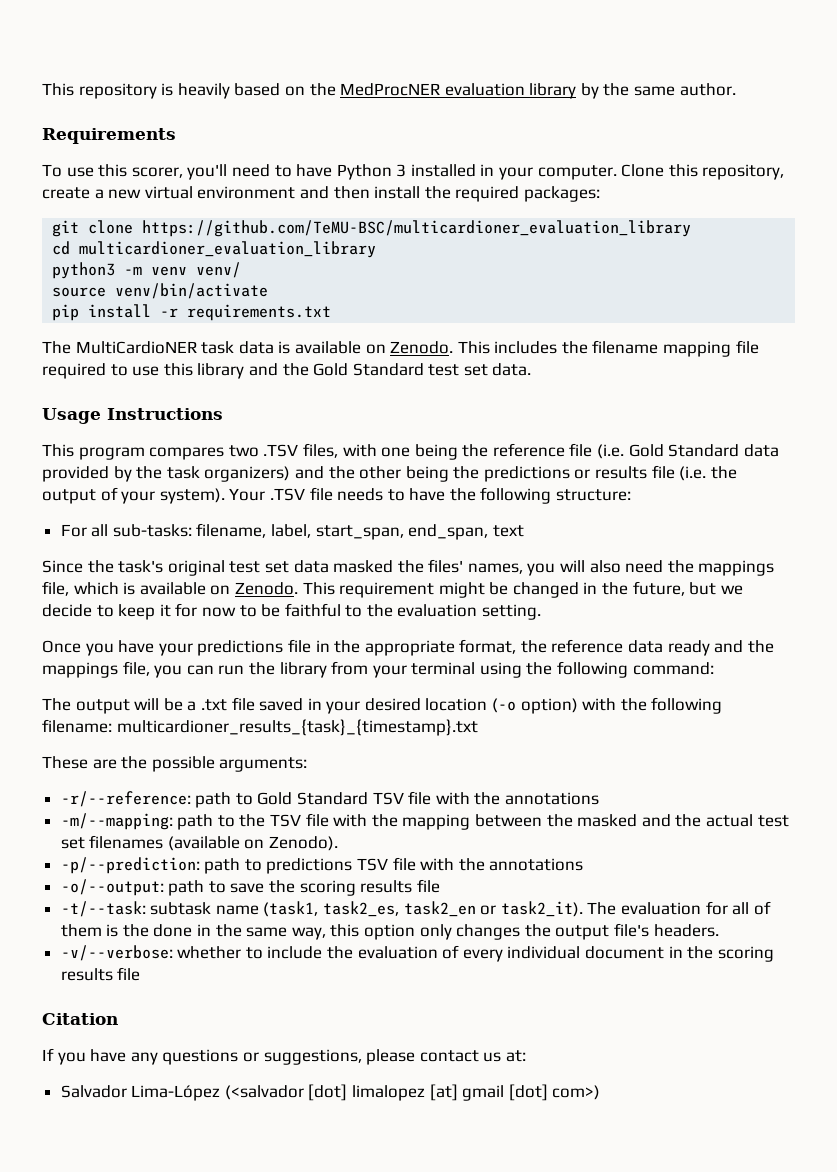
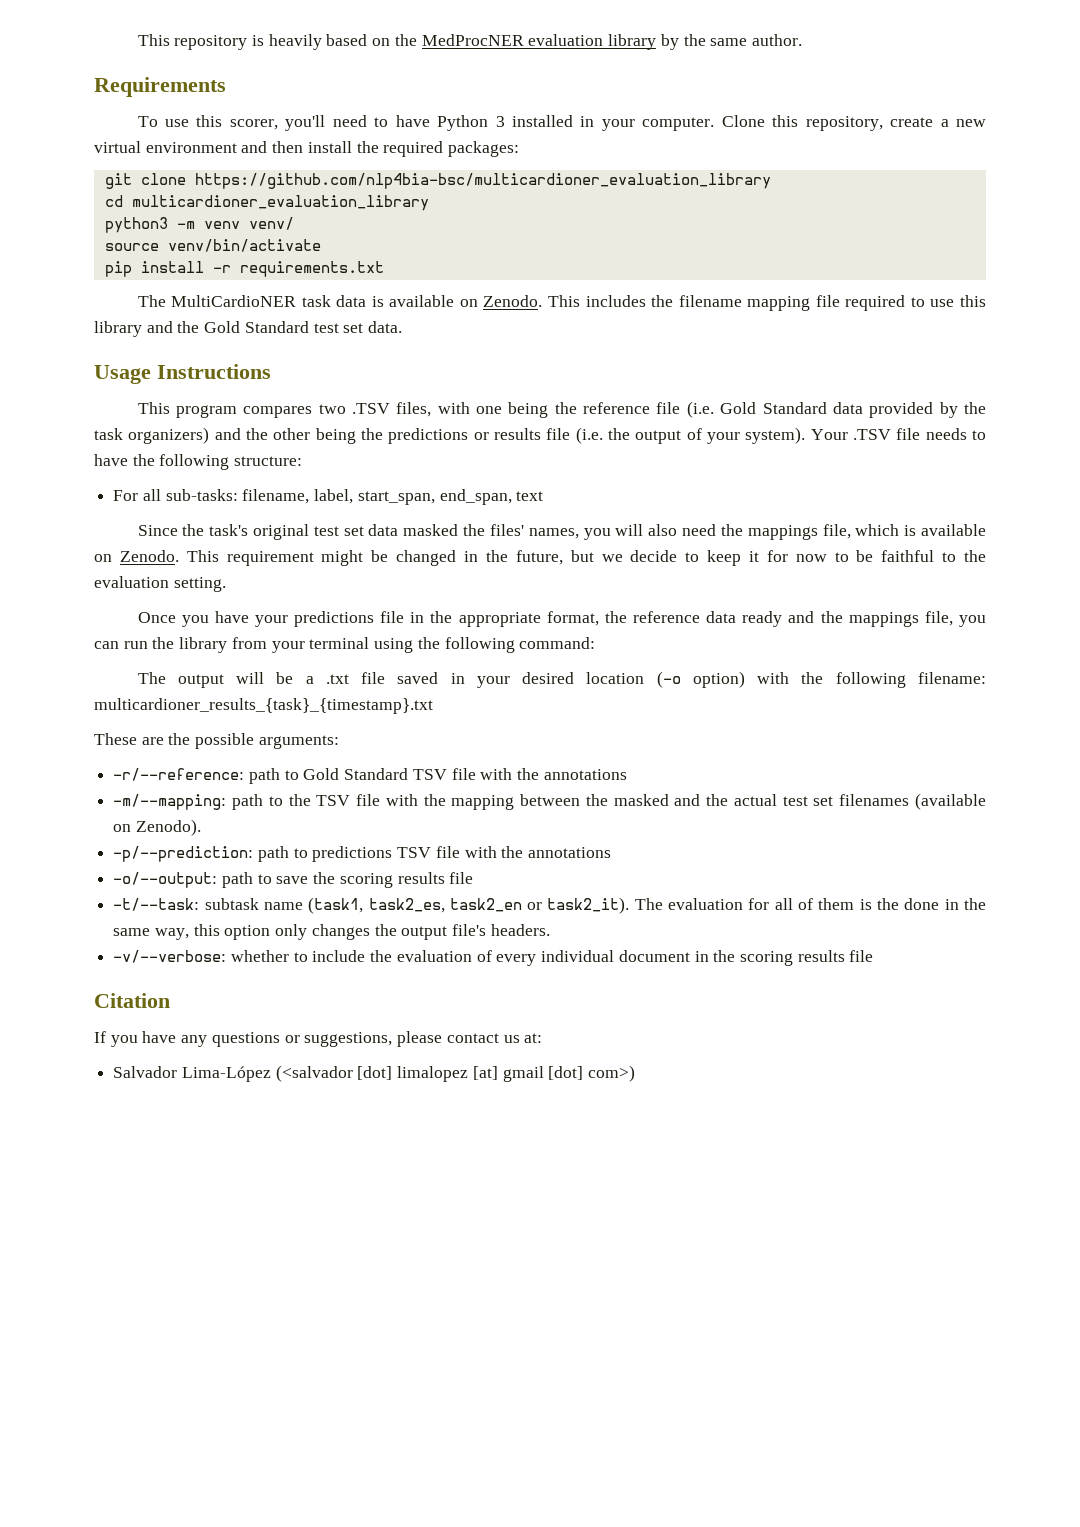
- git clone https://github.com/TeMU-BSC/multicardioner_evaluation_library
+ git clone https://github.com/nlp4bia-bsc/multicardioner_evaluation_library

